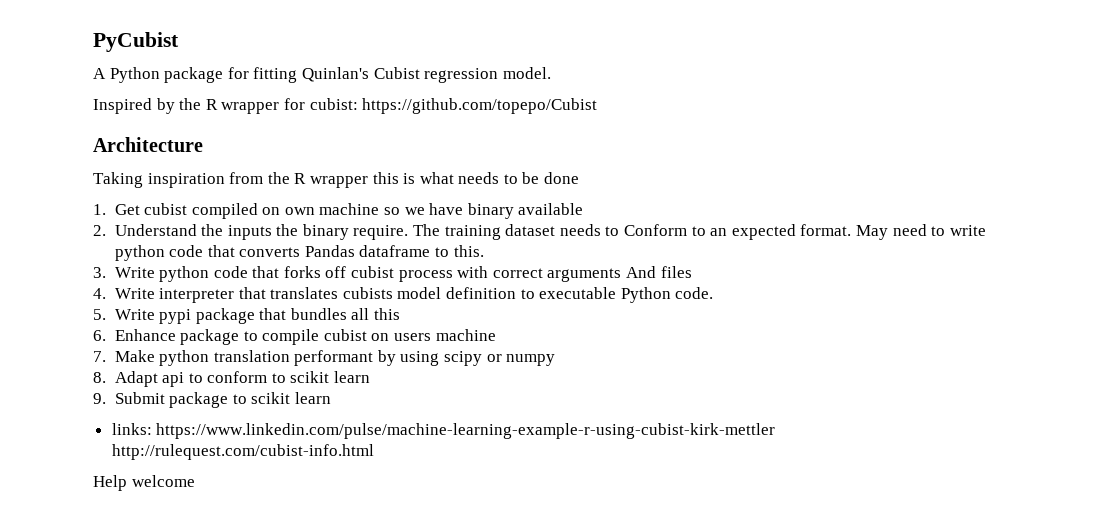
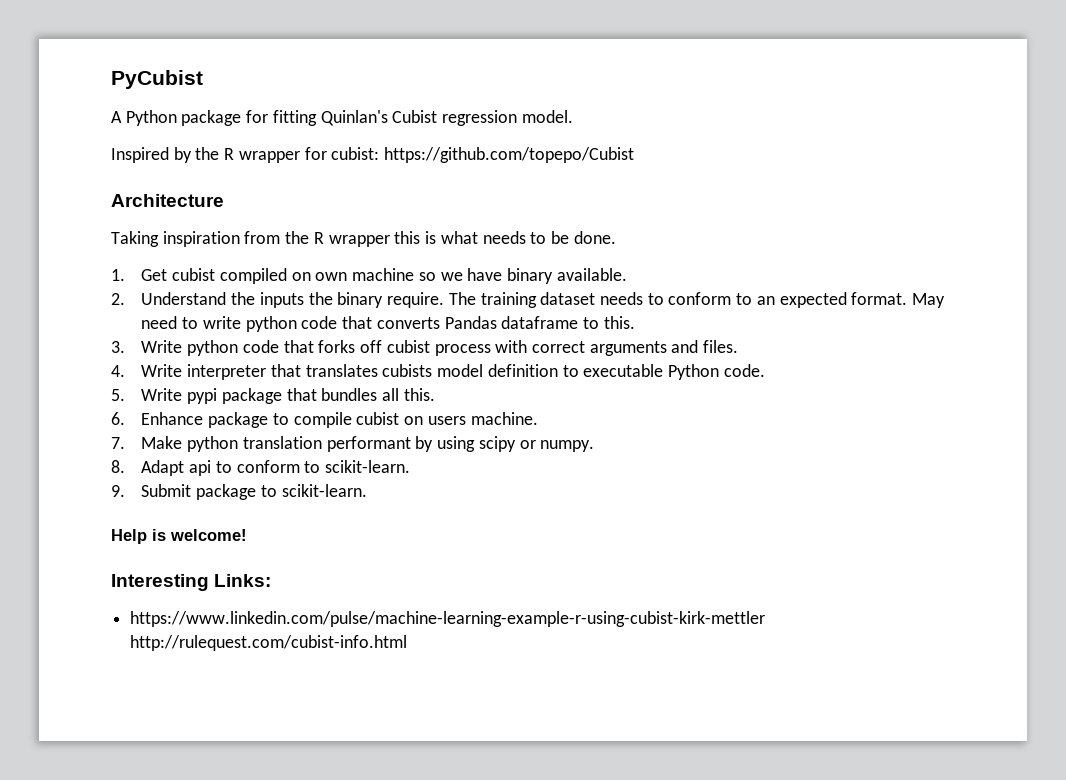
- Taking inspiration from the R wrapper this is what needs to be done
+ Taking inspiration from the R wrapper this is what needs to be done.
- 1. Get cubist compiled on own machine so we have binary available
+ 1. Get cubist compiled on own machine so we have binary available.
- The training dataset needs to Conform to an expected format.
+ The training dataset needs to conform to an expected format.
- 3. Write python code that forks off cubist process with correct arguments And files
+ 3. Write python code that forks off cubist process with correct arguments and files.
- 5. Write pypi package that bundles all this
+ 5. Write pypi package that bundles all this.
- 6. Enhance package to compile cubist on users machine
+ 6. Enhance package to compile cubist on users machine.
- 7. Make python translation performant by using scipy or numpy
+ 7. Make python translation performant by using scipy or numpy.
- 8. Adapt api to conform to scikit learn
+ 8. Adapt api to conform to scikit-learn.
- 9. Submit package to scikit learn
- links: https://www.linkedin.com/pulse/machine-learning-example-r-using-cubist-kirk-mettler http://rulequest.com/cubist-info.html
+ 9. Submit package to scikit-learn.
+ Help is welcome!
+ Interesting Links:
+ https://www.linkedin.com/pulse/machine-learning-example-r-using-cubist-kirk-mettler http://rulequest.com/cubist-info.html
- Help welcome

